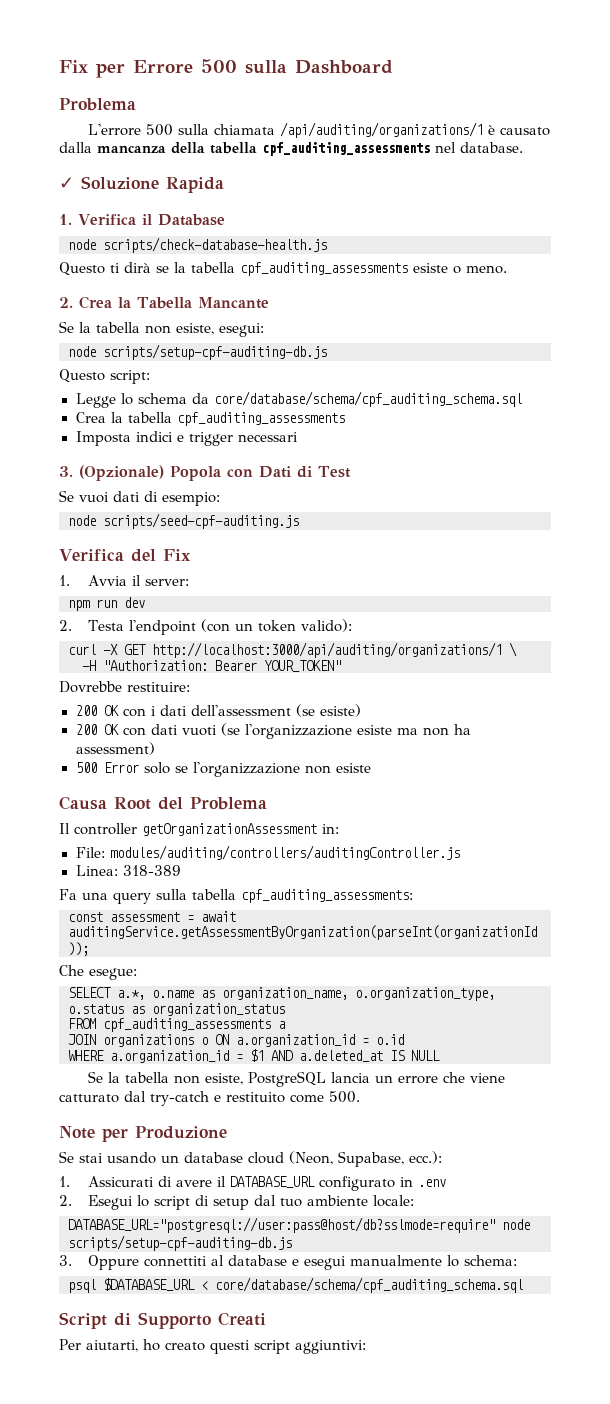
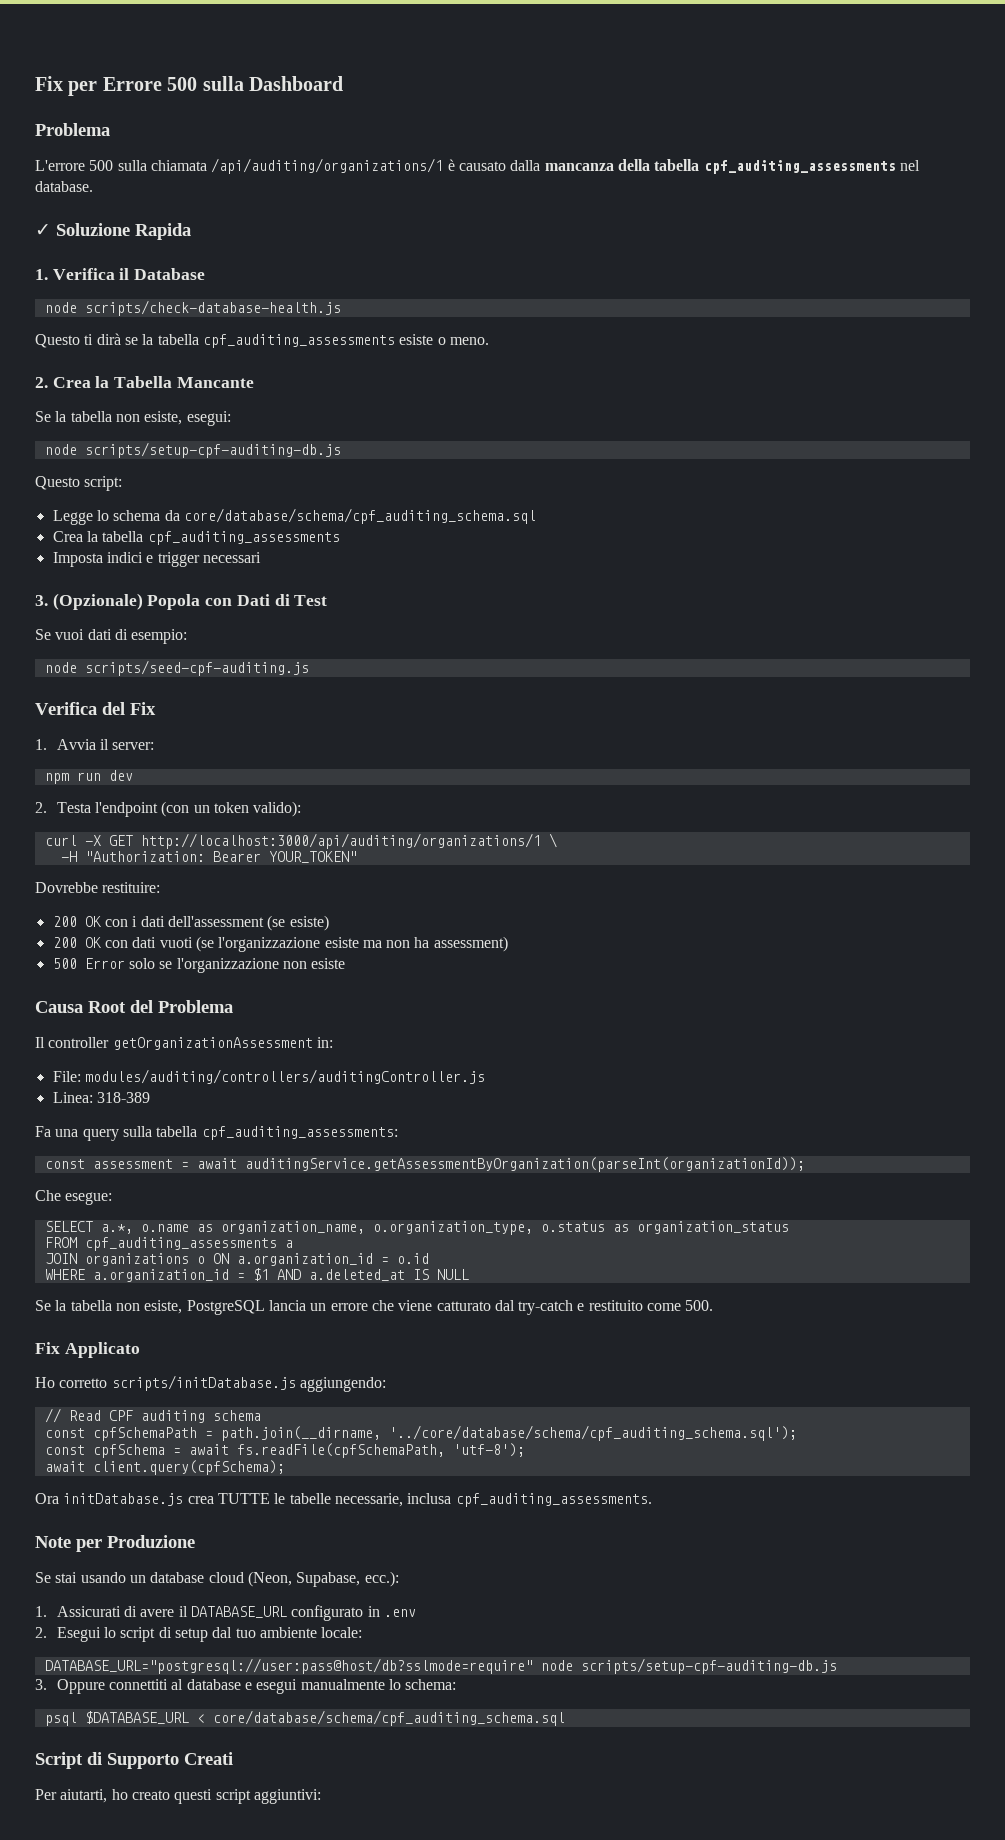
+ Fix Applicato
+ Ho corretto scripts/initDatabase.js aggiungendo:
+ // Read CPF auditing schema
+ const cpfSchemaPath = path.join(__dirname, '../core/database/schema/cpf_auditing_schema.sql');
+ const cpfSchema = await fs.readFile(cpfSchemaPath, 'utf-8');
+ await client.query(cpfSchema);
+ Ora initDatabase.js crea TUTTE le tabelle necessarie, inclusa cpf_auditing_assessments.

